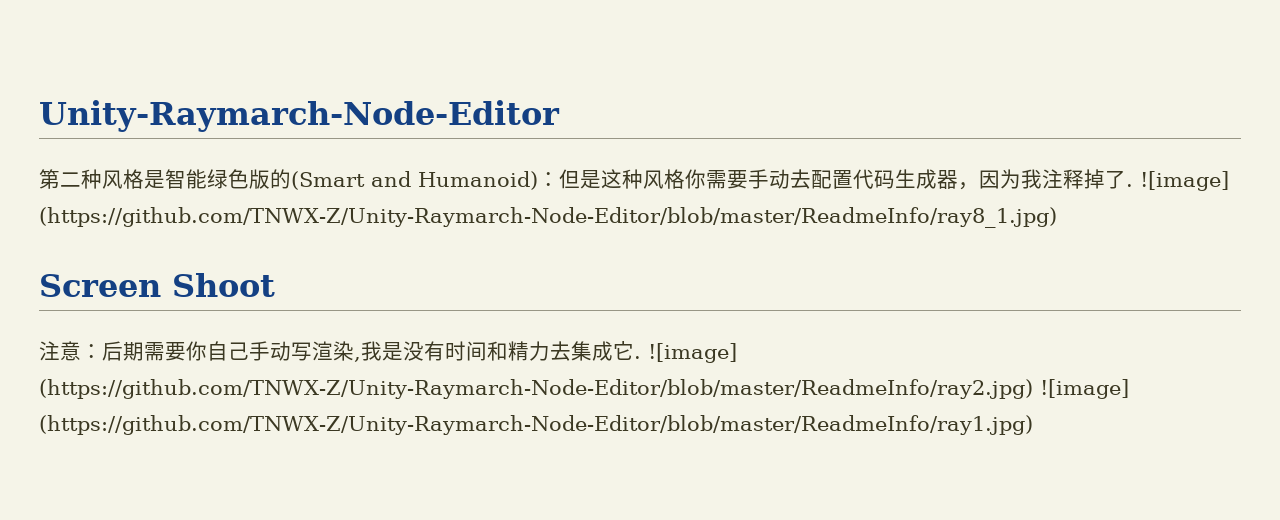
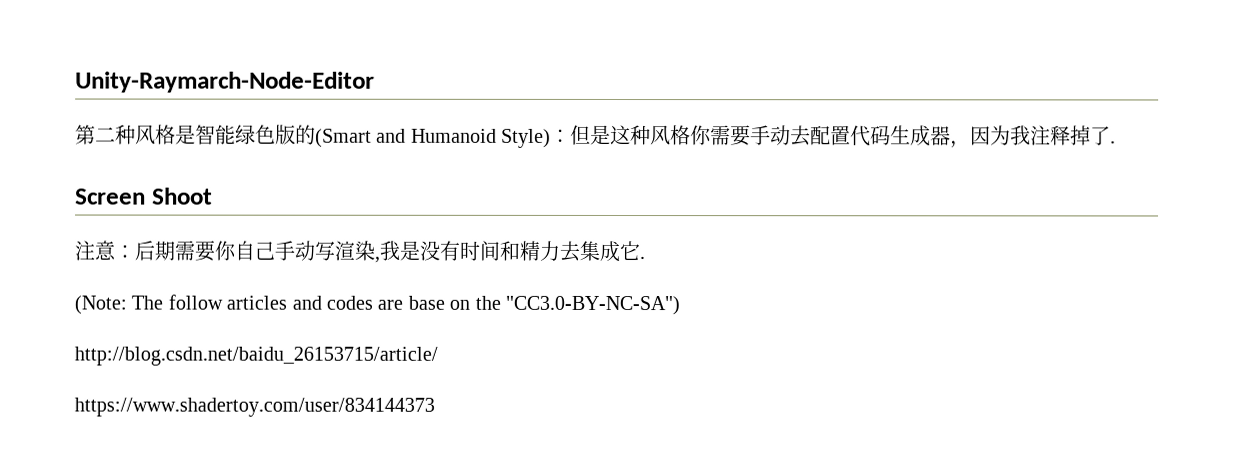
- 第二种风格是智能绿色版的(Smart and Humanoid)：但是这种风格你需要手动去配置代码生成器，因为我注释掉了. ![image] (https://github.com/TNWX-Z/Unity-Raymarch-Node-Editor/blob/master/ReadmeInfo/ray8_1.jpg)
+ 第二种风格是智能绿色版的(Smart and Humanoid Style)：但是这种风格你需要手动去配置代码生成器，因为我注释掉了.
- 注意：后期需要你自己手动写渲染,我是没有时间和精力去集成它. ![image] (https://github.com/TNWX-Z/Unity-Raymarch-Node-Editor/blob/master/ReadmeInfo/ray2.jpg) ![image] (https://github.com/TNWX-Z/Unity-Raymarch-Node-Editor/blob/master/ReadmeInfo/ray1.jpg)
+ 注意：后期需要你自己手动写渲染,我是没有时间和精力去集成它.
+ (Note: The follow articles and codes are base on the "CC3.0-BY-NC-SA")
+ http://blog.csdn.net/baidu_26153715/article/
+ https://www.shadertoy.com/user/834144373

